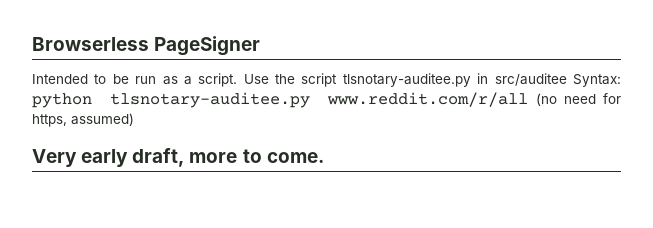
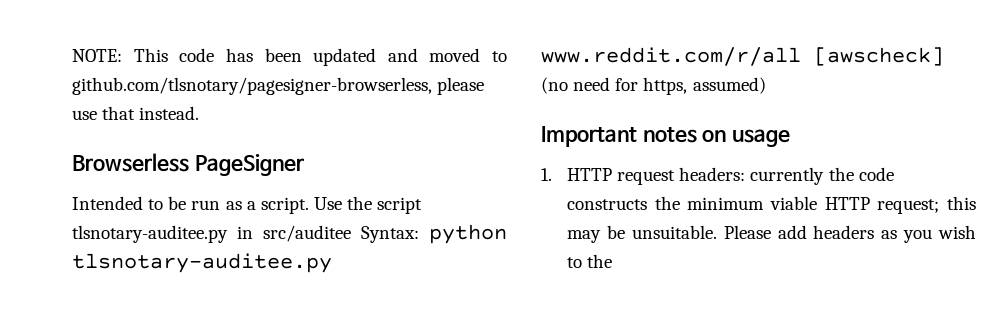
+ NOTE: This code has been updated and moved to github.com/tlsnotary/pagesigner-browserless, please use that instead.
- Use the script tlsnotary-auditee.py in src/auditee Syntax: python tlsnotary-auditee.py www.reddit.com/r/all (no need for https, assumed)
+ Use the script tlsnotary-auditee.py in src/auditee Syntax: python tlsnotary-auditee.py www.reddit.com/r/all [awscheck] (no need for https, assumed)
- Very early draft, more to come.
+ Important notes on usage
+ 1. HTTP request headers: currently the code constructs the minimum viable HTTP request; this may be unsuitable. Please add headers as you wish to the

